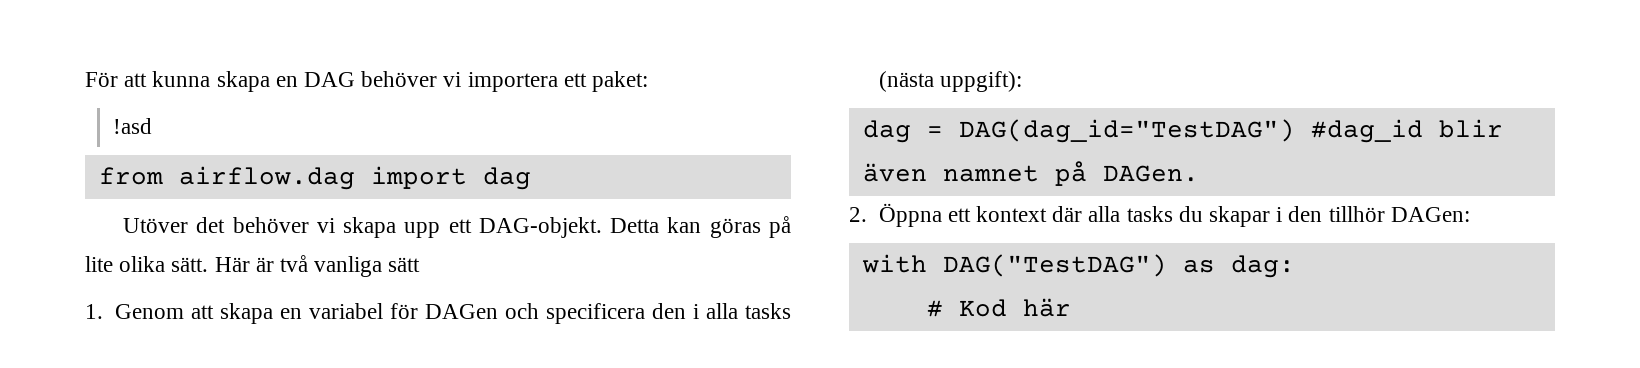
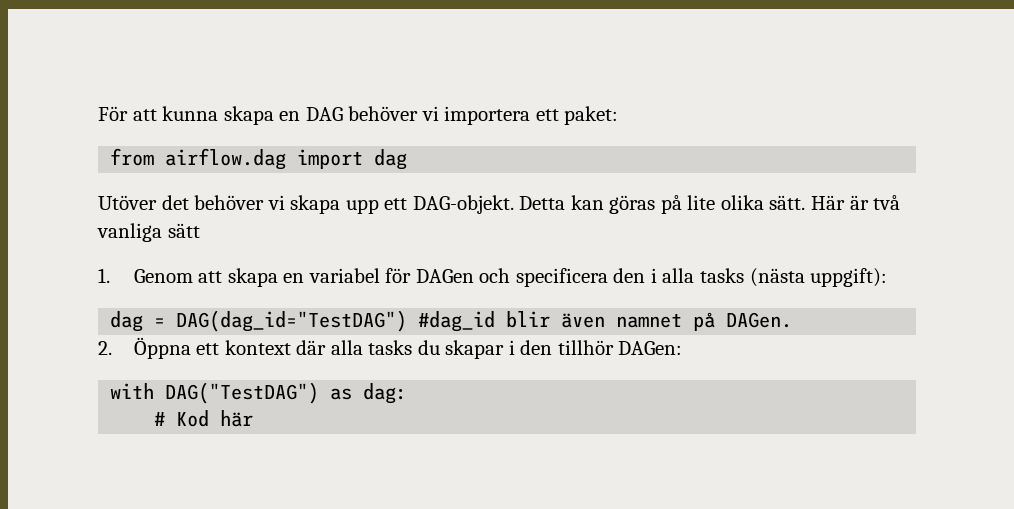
- !asd

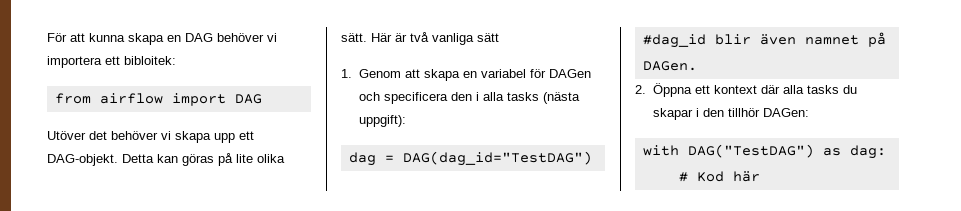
- För att kunna skapa en DAG behöver vi importera ett paket:
+ För att kunna skapa en DAG behöver vi importera ett bibloitek:
- from airflow.dag import dag
+ from airflow import DAG

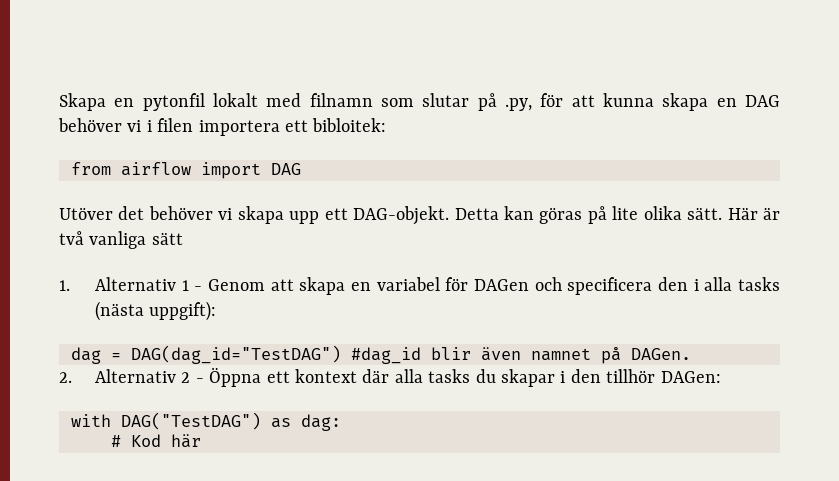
- För att kunna skapa en DAG behöver vi importera ett bibloitek:
+ Skapa en pytonfil lokalt med filnamn som slutar på .py, för att kunna skapa en DAG behöver vi i filen importera ett bibloitek:
- 1. Genom att skapa en variabel för DAGen och specificera den i alla tasks (nästa uppgift):
+ 1. Alternativ 1 - Genom att skapa en variabel för DAGen och specificera den i alla tasks (nästa uppgift):
- 2. Öppna ett kontext där alla tasks du skapar i den tillhör DAGen:
+ 2. Alternativ 2 - Öppna ett kontext där alla tasks du skapar i den tillhör DAGen:

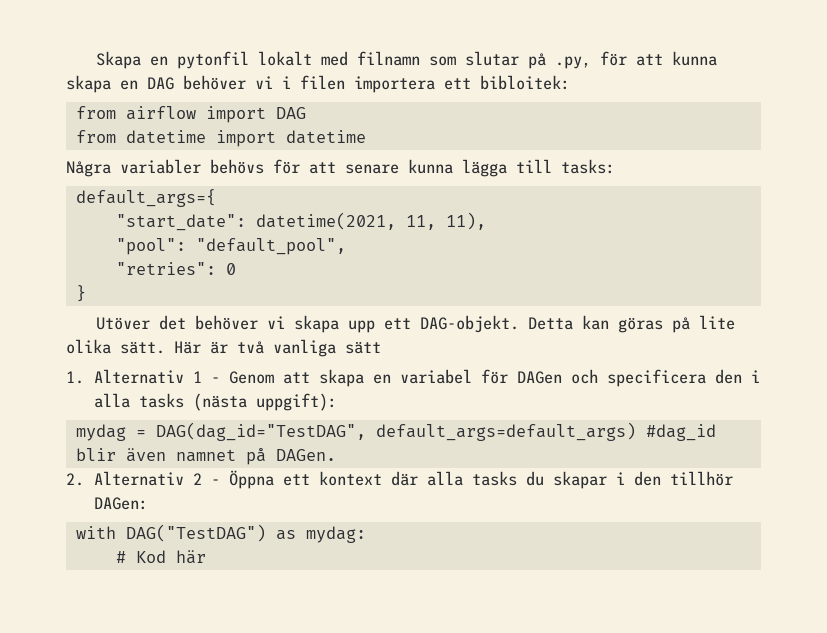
+ from datetime import datetime
+ Några variabler behövs för att senare kunna lägga till tasks:
+ default_args={
+ "start_date": datetime(2021, 11, 11),
+ "pool": "default_pool",
+ "retries": 0
+ }
- dag = DAG(dag_id="TestDAG") #dag_id blir även namnet på DAGen.
+ mydag = DAG(dag_id="TestDAG", default_args=default_args) #dag_id blir även namnet på DAGen.
- with DAG("TestDAG") as dag:
+ with DAG("TestDAG") as mydag:

